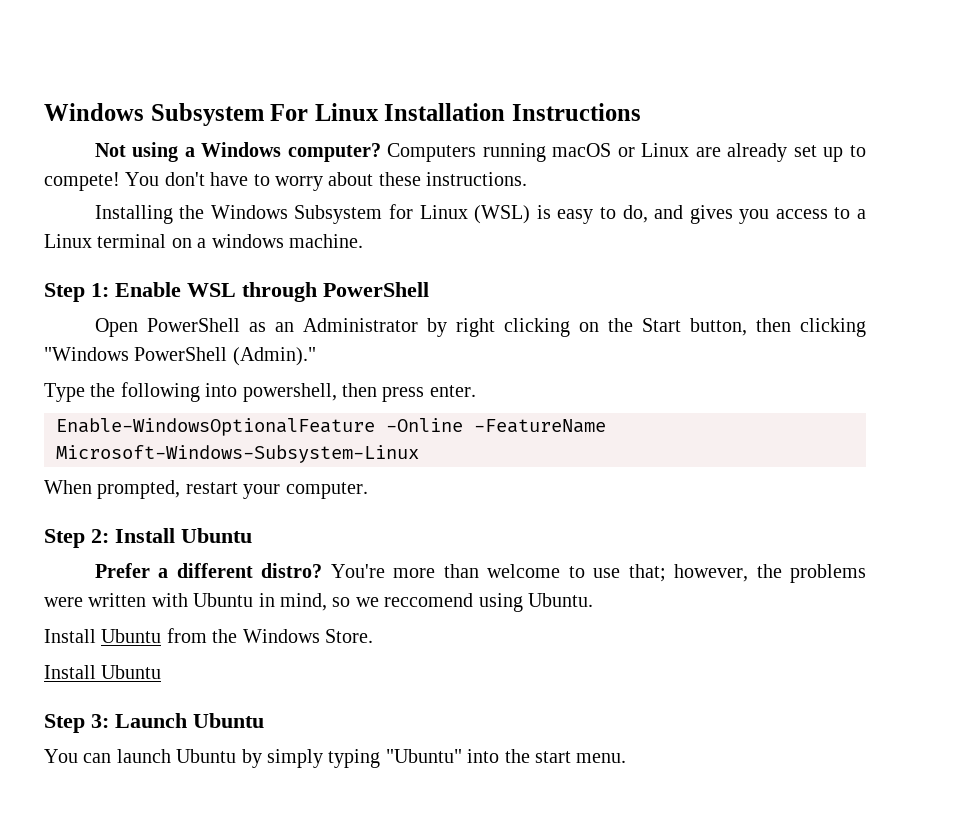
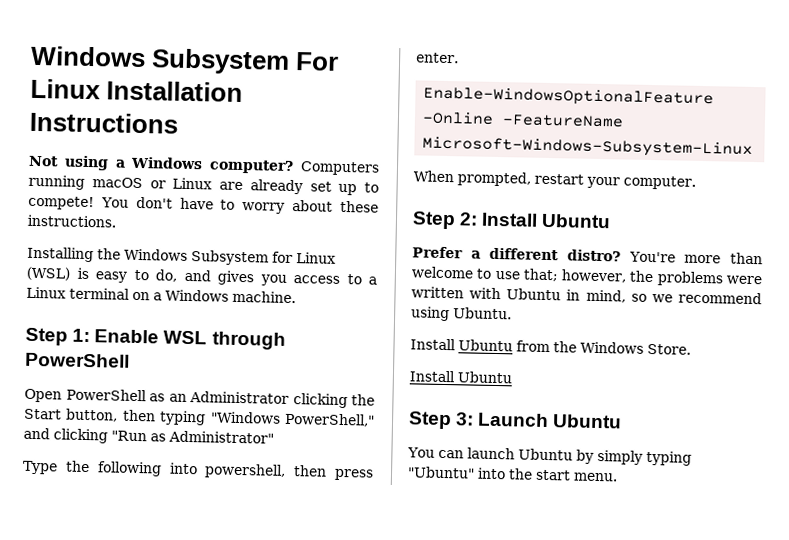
- Installing the Windows Subsystem for Linux (WSL) is easy to do, and gives you access to a Linux terminal on a windows machine.
+ Installing the Windows Subsystem for Linux (WSL) is easy to do, and gives you access to a Linux terminal on a Windows machine.
- Open PowerShell as an Administrator by right clicking on the Start button, then clicking "Windows PowerShell (Admin)."
+ Open PowerShell as an Administrator clicking the Start button, then typing "Windows PowerShell," and clicking "Run as Administrator"
- You're more than welcome to use that; however, the problems were written with Ubuntu in mind, so we reccomend using Ubuntu.
+ You're more than welcome to use that; however, the problems were written with Ubuntu in mind, so we recommend using Ubuntu.

